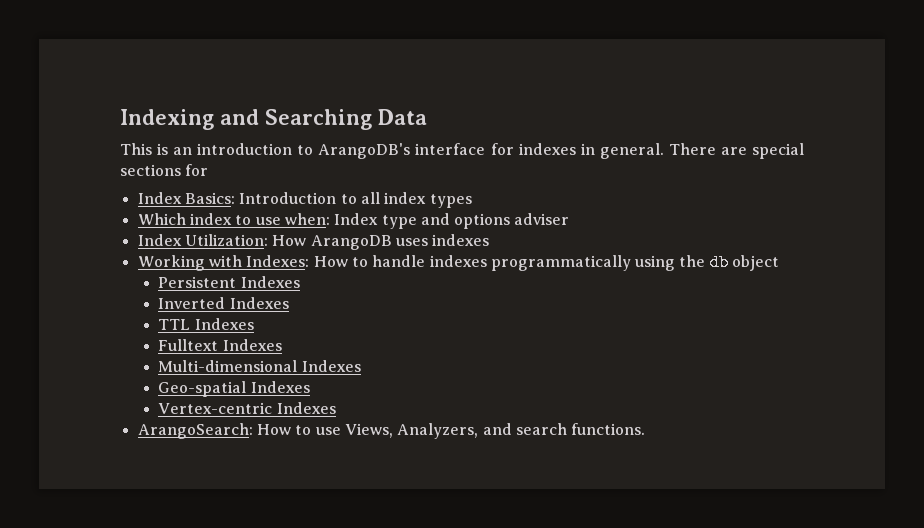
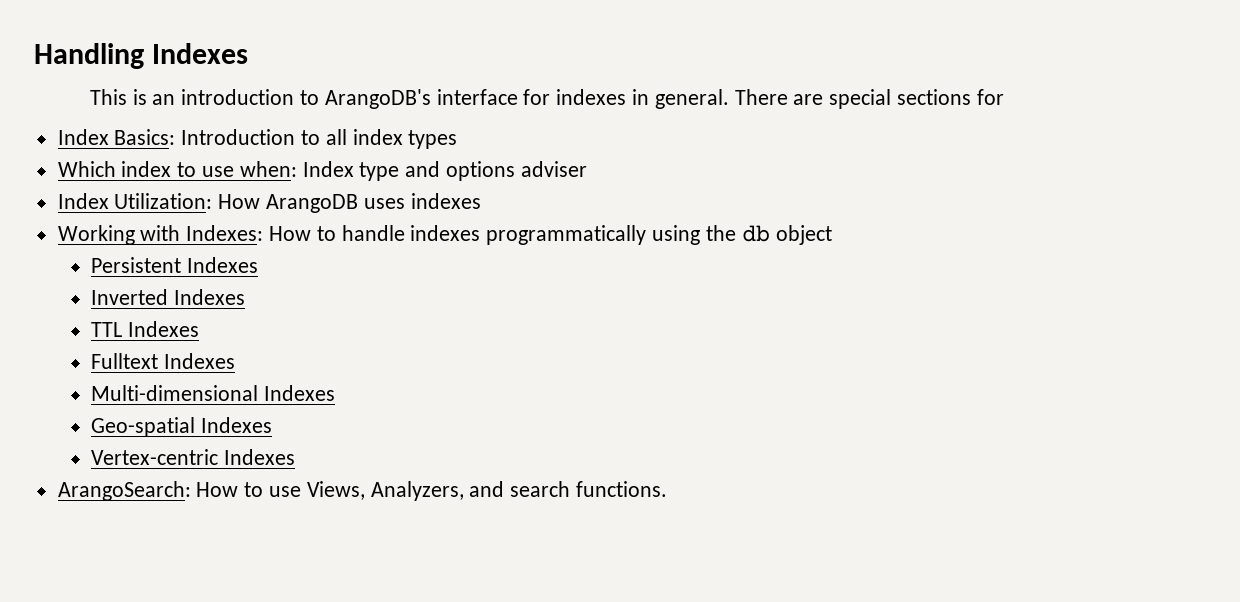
- Indexing and Searching Data
+ Handling Indexes

